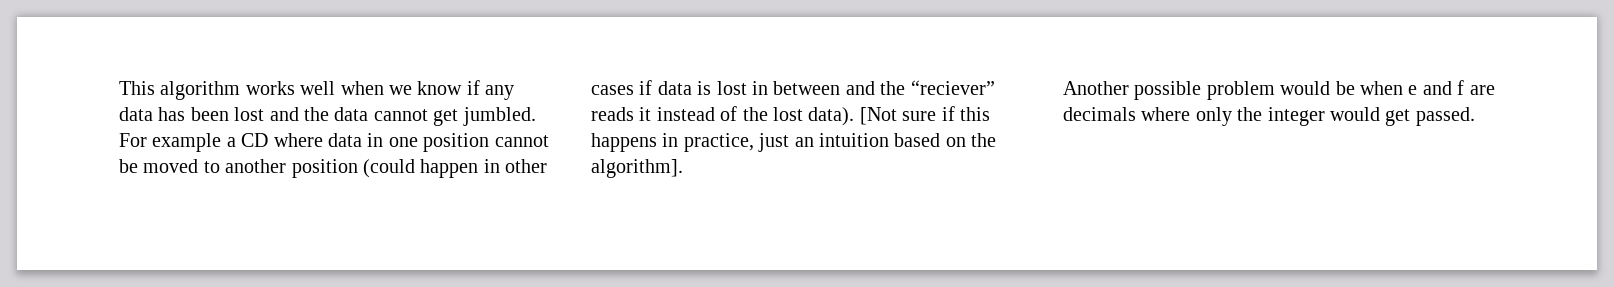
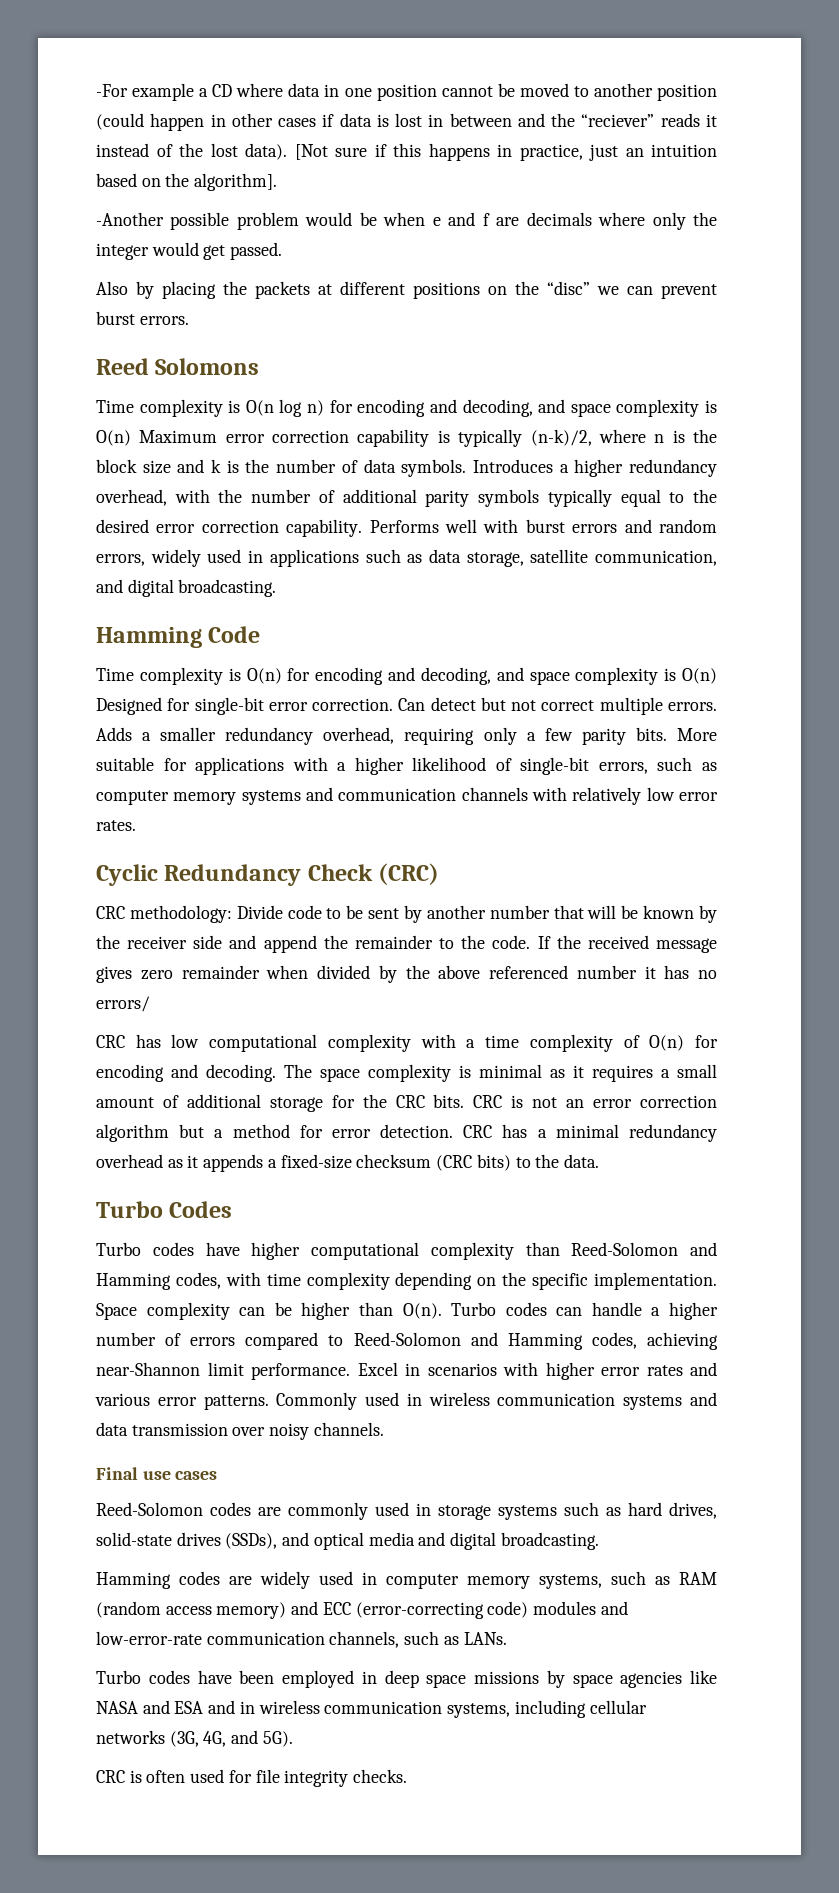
- This algorithm works well when we know if any data has been lost and the data cannot get jumbled. For example a CD where data in one position cannot be moved to another position (could happen in other cases if data is lost in between and the “reciever” reads it instead of the lost data).
+ -For example a CD where data in one position cannot be moved to another position (could happen in other cases if data is lost in between and the “reciever” reads it instead of the lost data).
- Another possible problem would be when e and f are decimals where only the integer would get passed.
+ -Another possible problem would be when e and f are decimals where only the integer would get passed.
+ Also by placing the packets at different positions on the “disc” we can prevent burst errors.
+ Reed Solomons
+ Time complexity is O(n log n) for encoding and decoding, and space complexity is O(n) Maximum error correction capability is typically (n-k)/2, where n is the block size and k is the number of data symbols. Introduces a higher redundancy overhead, with the number of additional parity symbols typically equal to the desired error correction capability. Performs well with burst errors and random errors, widely used in applications such as data storage, satellite communication, and digital broadcasting.
+ Hamming Code
+ Time complexity is O(n) for encoding and decoding, and space complexity is O(n) Designed for single-bit error correction. Can detect but not correct multiple errors. Adds a smaller redundancy overhead, requiring only a few parity bits. More suitable for applications with a higher likelihood of single-bit errors, such as computer memory systems and communication channels with relatively low error rates.
+ Cyclic Redundancy Check (CRC)
+ CRC methodology: Divide code to be sent by another number that will be known by the receiver side and append the remainder to the code. If the received message gives zero remainder when divided by the above referenced number it has no errors/
+ CRC has low computational complexity with a time complexity of O(n) for encoding and decoding. The space complexity is minimal as it requires a small amount of additional storage for the CRC bits. CRC is not an error correction algorithm but a method for error detection. CRC has a minimal redundancy overhead as it appends a fixed-size checksum (CRC bits) to the data.
+ Turbo Codes
+ Turbo codes have higher computational complexity than Reed-Solomon and Hamming codes, with time complexity depending on the specific implementation. Space complexity can be higher than O(n). Turbo codes can handle a higher number of errors compared to Reed-Solomon and Hamming codes, achieving near-Shannon limit performance. Excel in scenarios with higher error rates and various error patterns. Commonly used in wireless communication systems and data transmission over noisy channels.
+ Final use cases
+ Reed-Solomon codes are commonly used in storage systems such as hard drives, solid-state drives (SSDs), and optical media and digital broadcasting.
+ Hamming codes are widely used in computer memory systems, such as RAM (random access memory) and ECC (error-correcting code) modules and low-error-rate communication channels, such as LANs.
+ Turbo codes have been employed in deep space missions by space agencies like NASA and ESA and in wireless communication systems, including cellular networks (3G, 4G, and 5G).
+ CRC is often used for file integrity checks.

